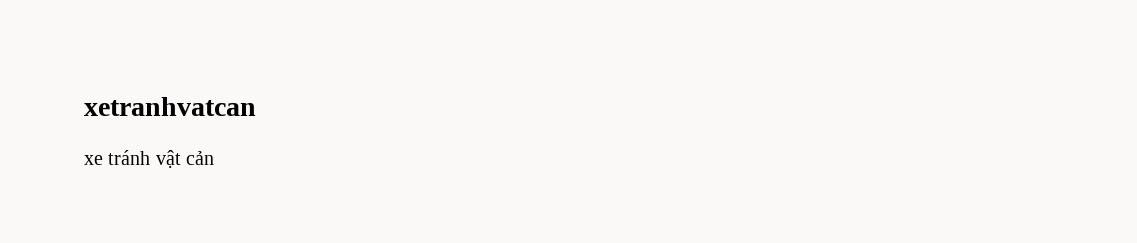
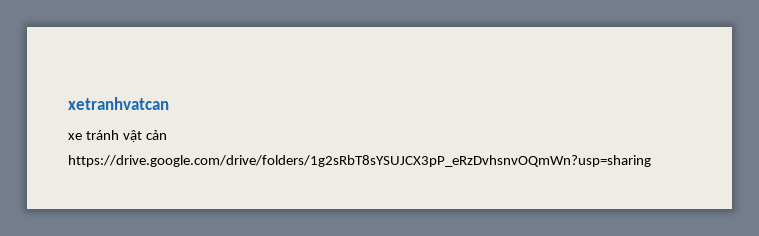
- xe tránh vật cản
+ xe tránh vật cản https://drive.google.com/drive/folders/1g2sRbT8sYSUJCX3pP_eRzDvhsnvOQmWn?usp=sharing

